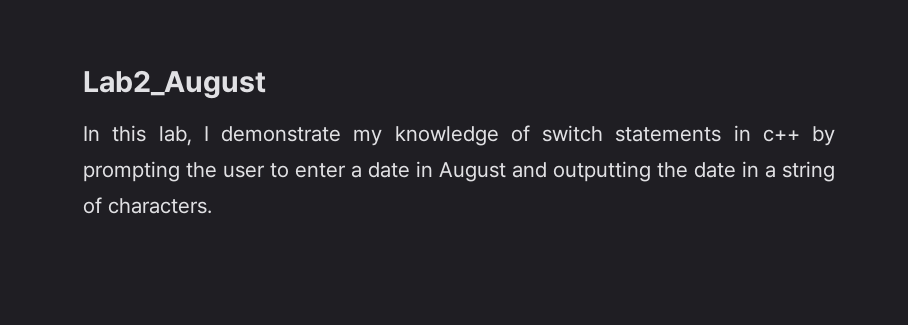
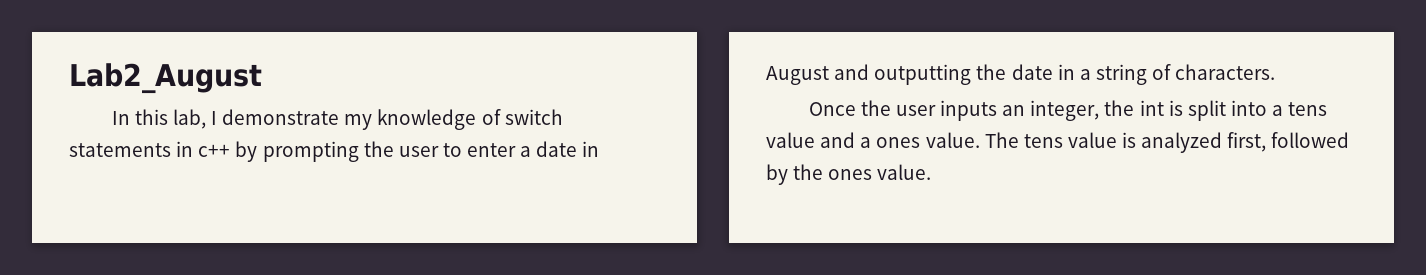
+ Once the user inputs an integer, the int is split into a tens value and a ones value. The tens value is analyzed first, followed by the ones value.

